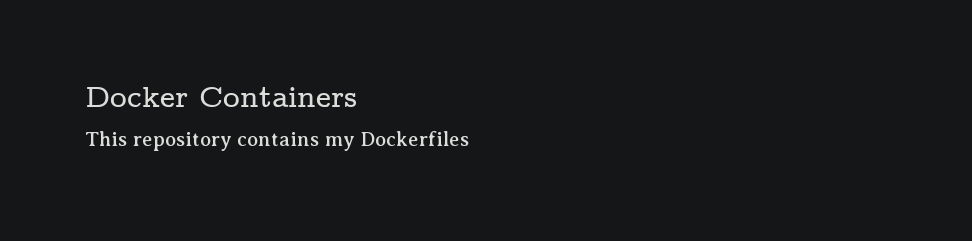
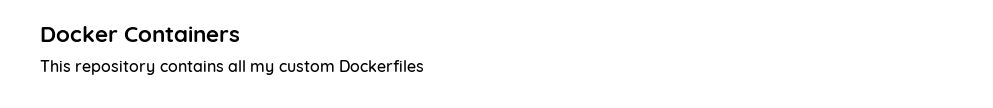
- This repository contains my Dockerfiles
+ This repository contains all my custom Dockerfiles

